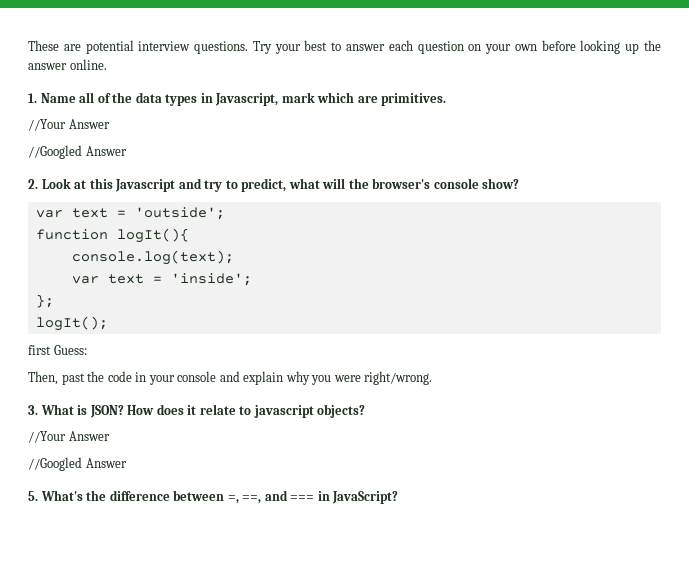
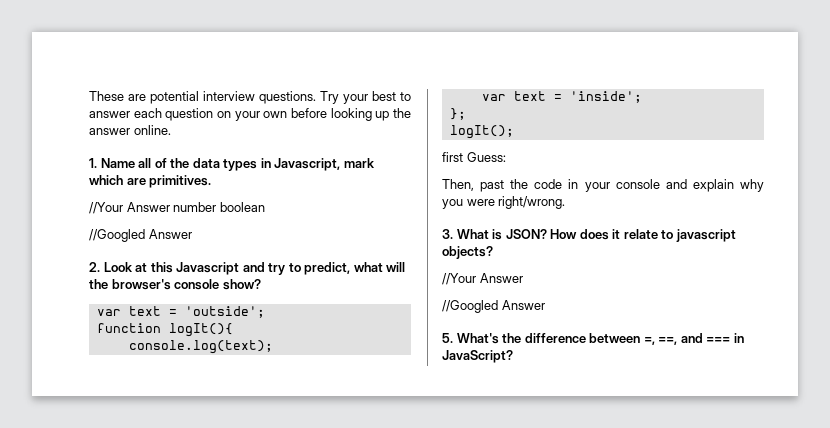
  1. Name all of the data types in Javascript, mark which are primitives.
- //Your Answer
+ //Your Answer number boolean

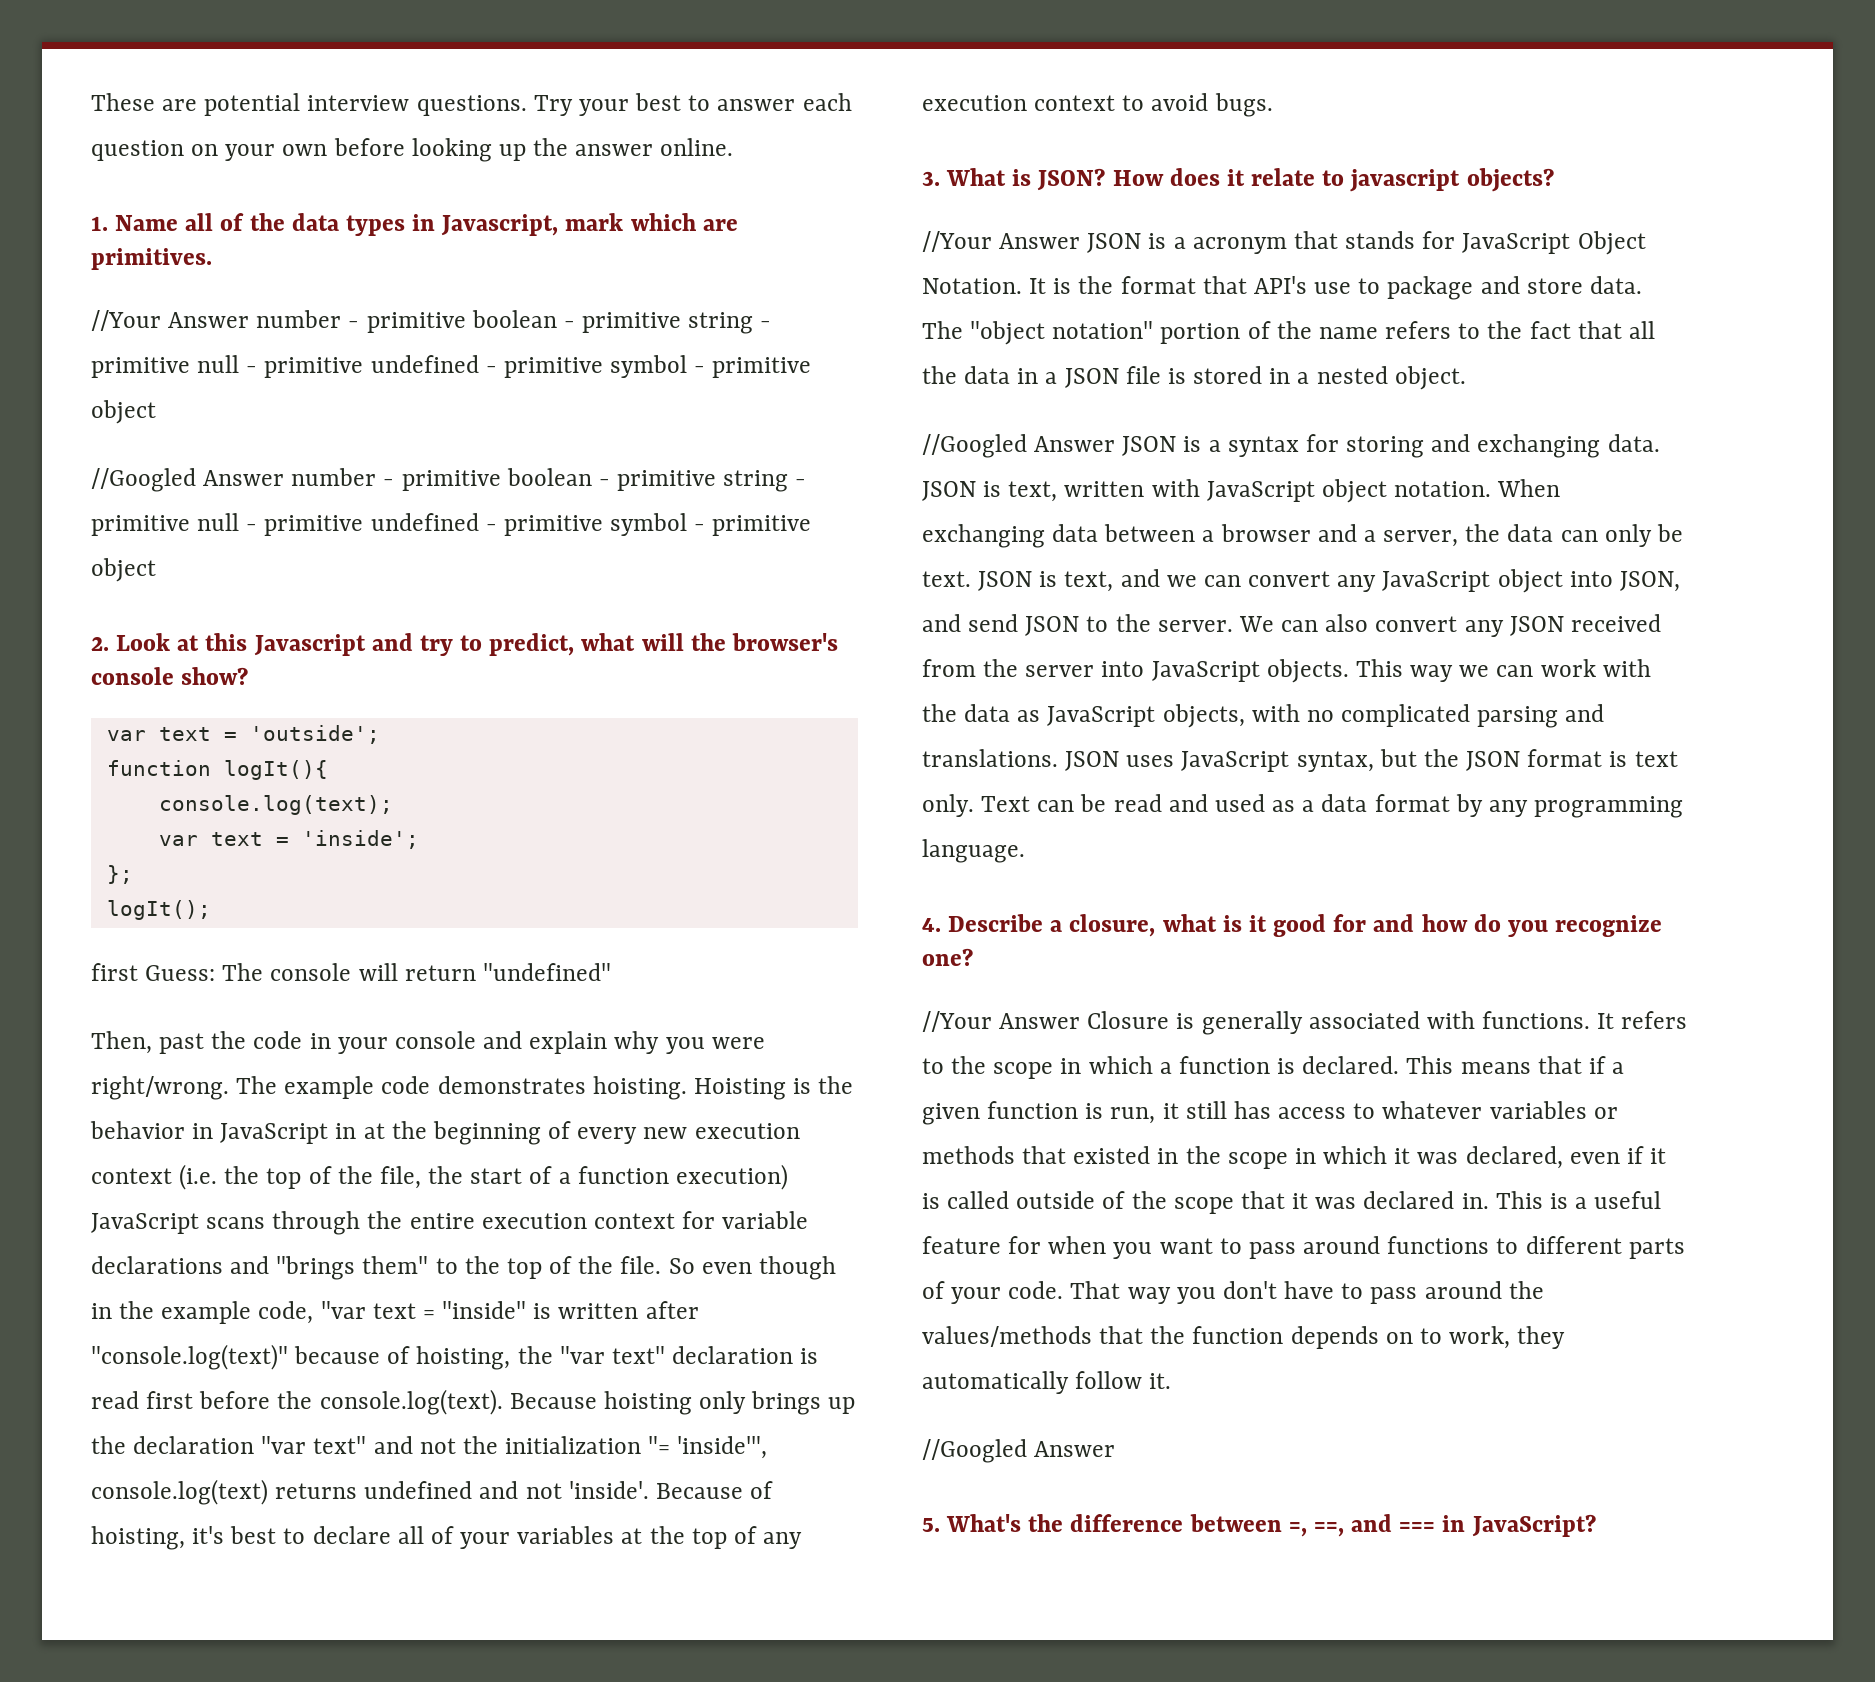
- //Your Answer number boolean
- //Googled Answer
+ //Your Answer number - primitive boolean - primitive string - primitive null - primitive undefined - primitive symbol - primitive object
+ //Googled Answer number - primitive boolean - primitive string - primitive null - primitive undefined - primitive symbol - primitive object
- first Guess:
+ first Guess: The console will return "undefined"
+ The example code demonstrates hoisting. Hoisting is the behavior in JavaScript in at the beginning of every new execution context (i.e. the top of the file, the start of a function execution) JavaScript scans through the entire execution context for variable declarations and "brings them" to the top of the file. So even though in the example code, "var text = "inside" is written after "console.log(text)" because of hoisting, the "var text" declaration is read first before the console.log(text). Because hoisting only brings up the declaration "var text" and not the initialization "= 'inside'", console.log(text) returns undefined and not 'inside'. Because of hoisting, it's best to declare all of your variables at the top of any execution context to avoid bugs.
  How does it relate to javascript objects?
- //Your Answer
+ //Your Answer JSON is a acronym that stands for JavaScript Object Notation. It is the format that API's use to package and store data. The "object notation" portion of the name refers to the fact that all the data in a JSON file is stored in a nested object.
+ //Googled Answer JSON is a syntax for storing and exchanging data. JSON is text, written with JavaScript object notation. When exchanging data between a browser and a server, the data can only be text. JSON is text, and we can convert any JavaScript object into JSON, and send JSON to the server. We can also convert any JSON received from the server into JavaScript objects. This way we can work with the data as JavaScript objects, with no complicated parsing and translations. JSON uses JavaScript syntax, but the JSON format is text only. Text can be read and used as a data format by any programming language.
+ 4. Describe a closure, what is it good for and how do you recognize one?
+ //Your Answer Closure is generally associated with functions. It refers to the scope in which a function is declared. This means that if a given function is run, it still has access to whatever variables or methods that existed in the scope in which it was declared, even if it is called outside of the scope that it was declared in. This is a useful feature for when you want to pass around functions to different parts of your code. That way you don't have to pass around the values/methods that the function depends on to work, they automatically follow it.

